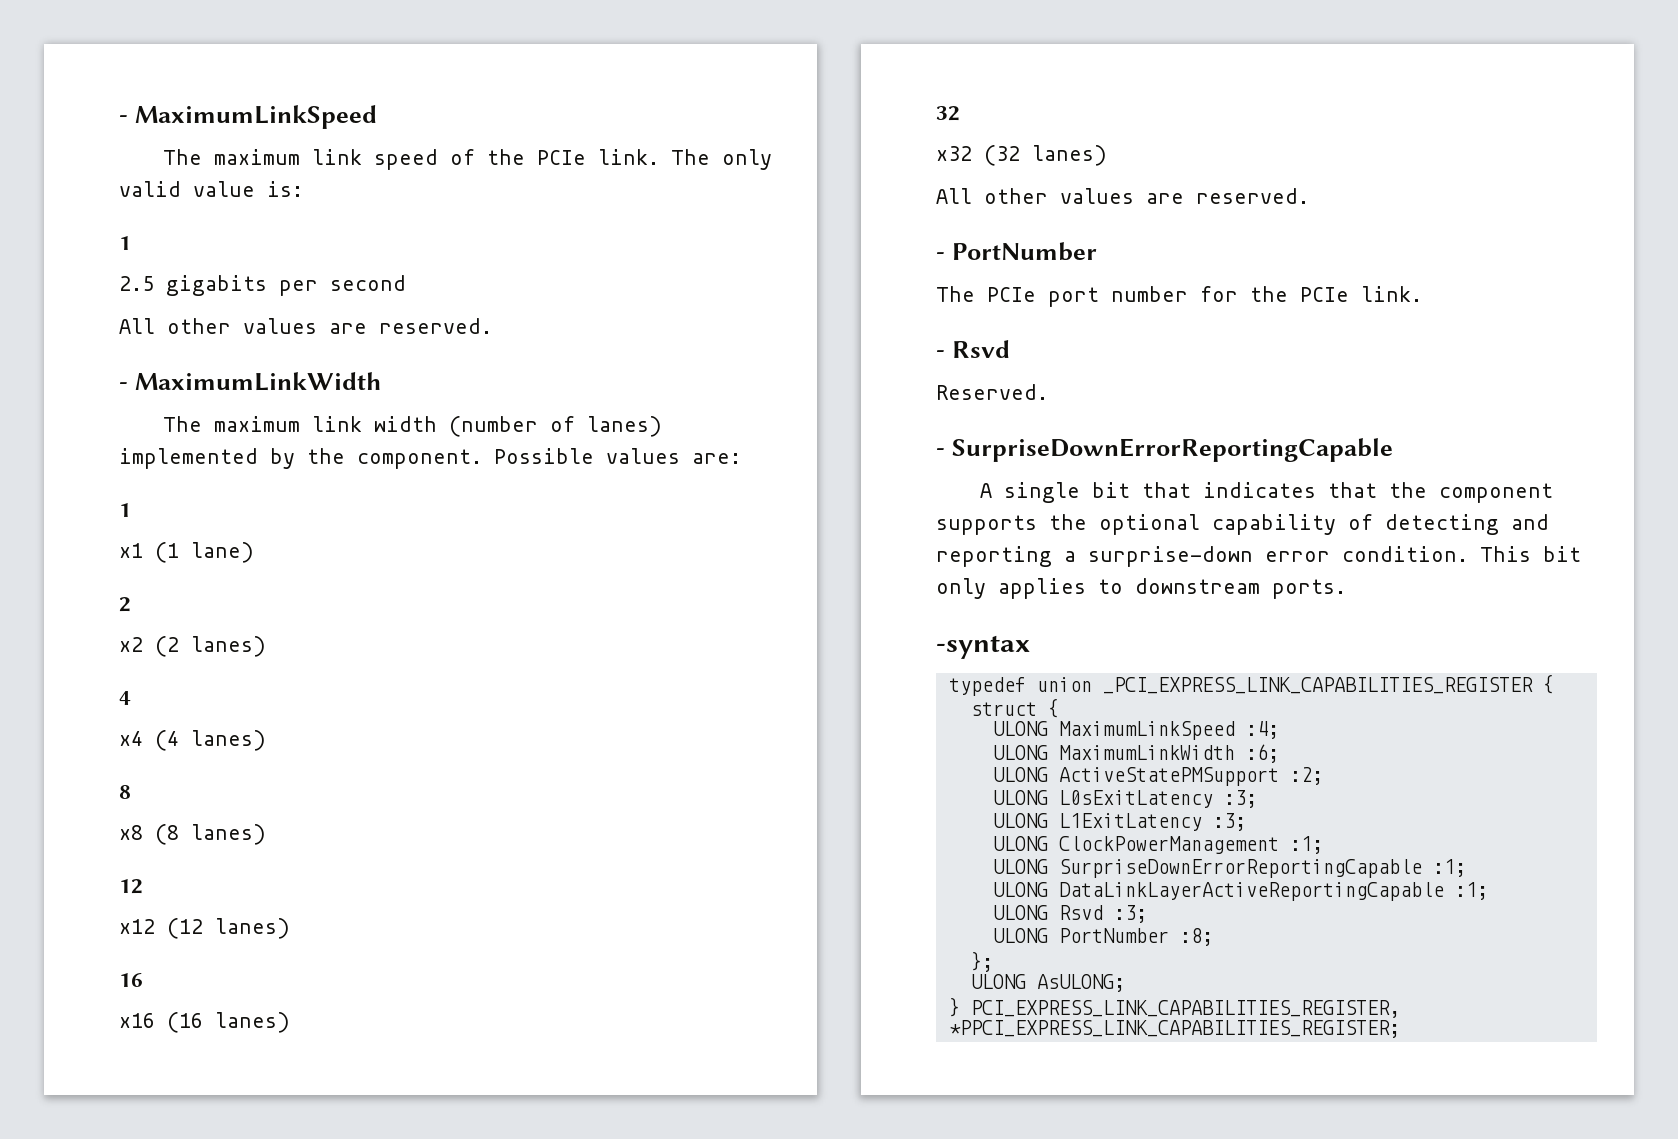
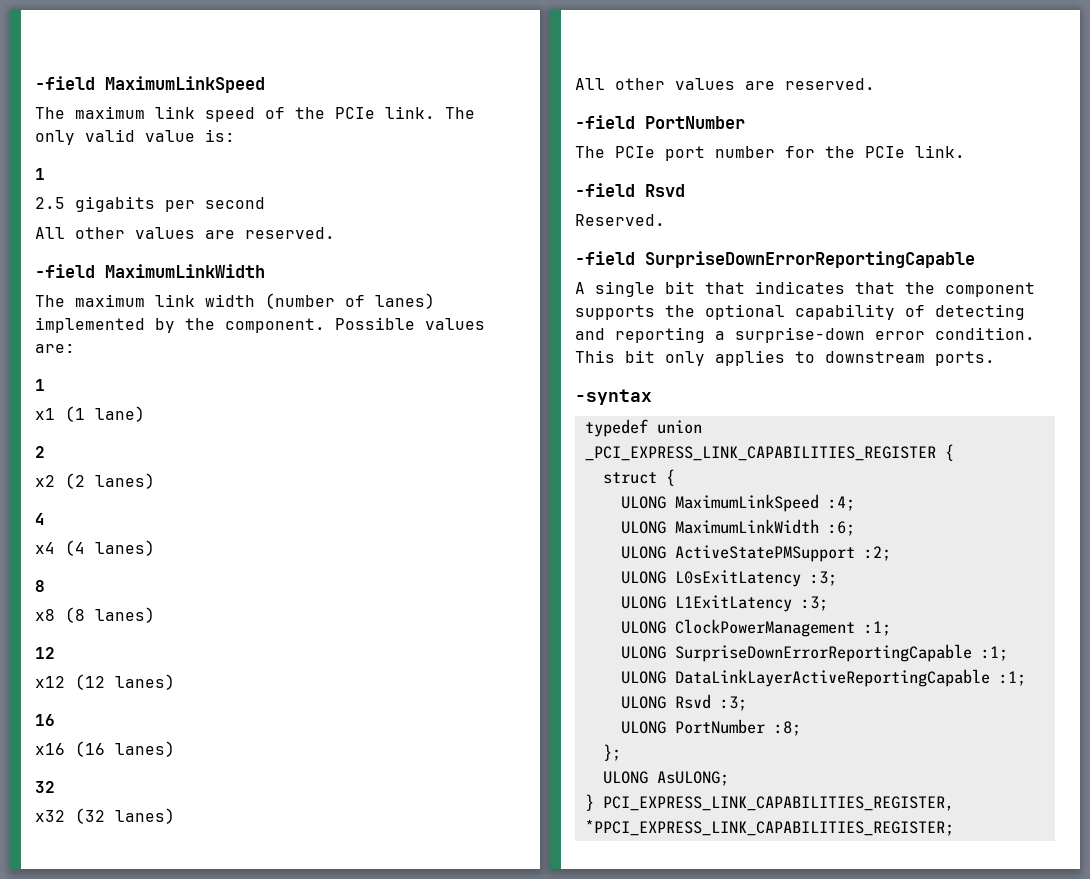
- - MaximumLinkSpeed
+ -field MaximumLinkSpeed
- - MaximumLinkWidth
+ -field MaximumLinkWidth
- - PortNumber
+ -field PortNumber
- - Rsvd
+ -field Rsvd
- - SurpriseDownErrorReportingCapable
+ -field SurpriseDownErrorReportingCapable

